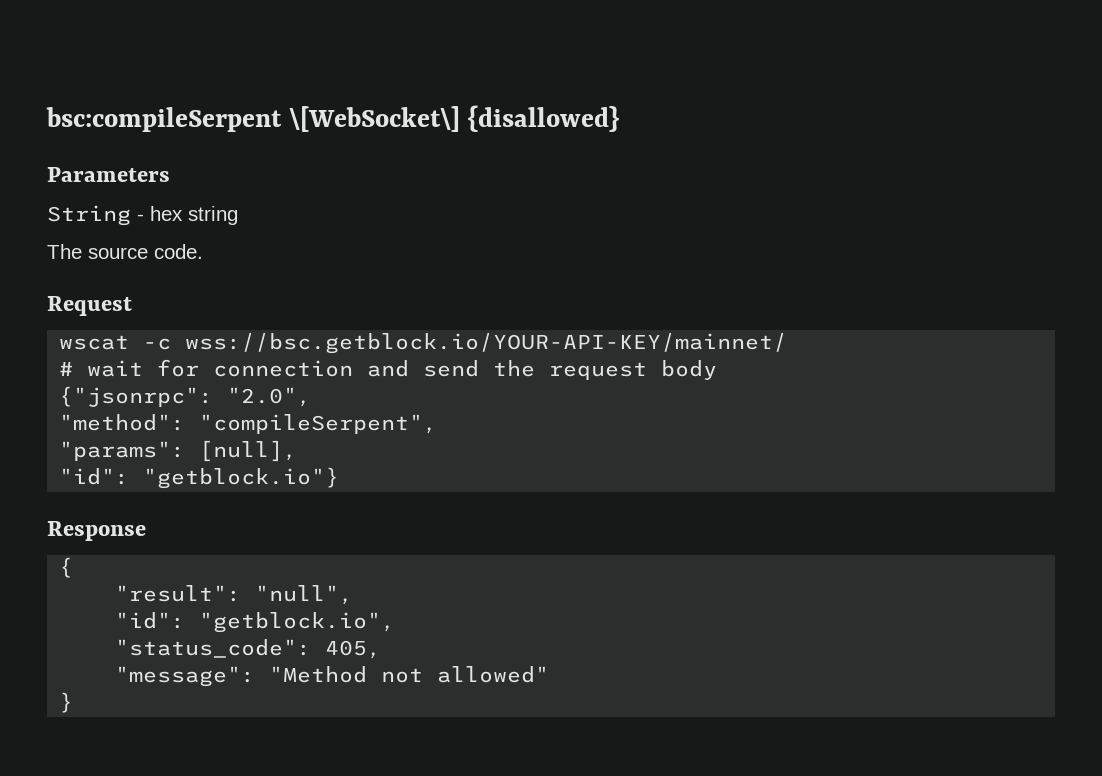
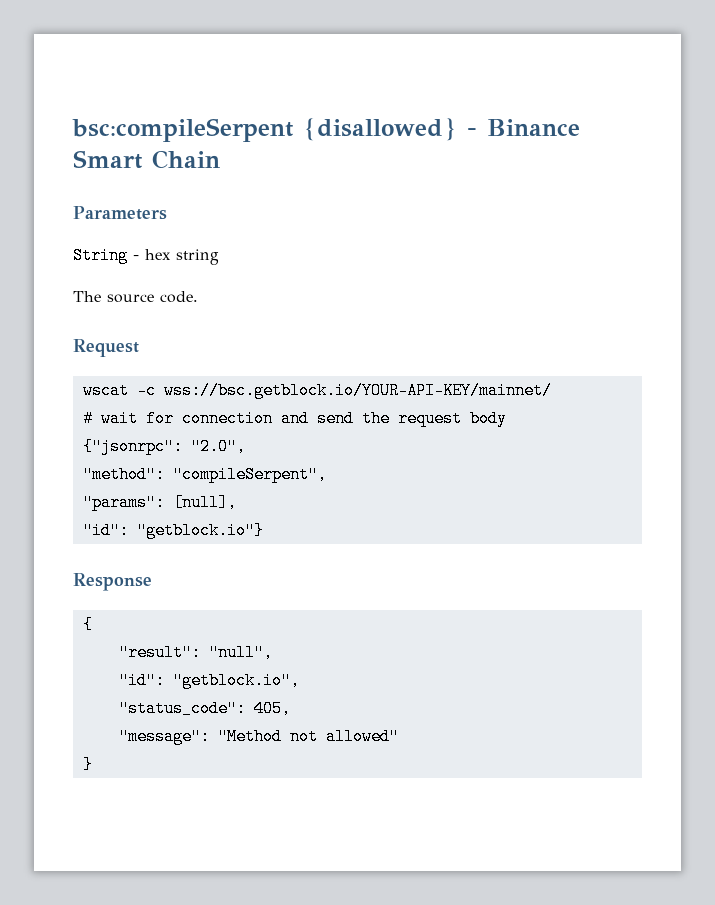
- bsc:compileSerpent \[WebSocket\] {disallowed}
+ bsc:compileSerpent {disallowed} - Binance Smart Chain

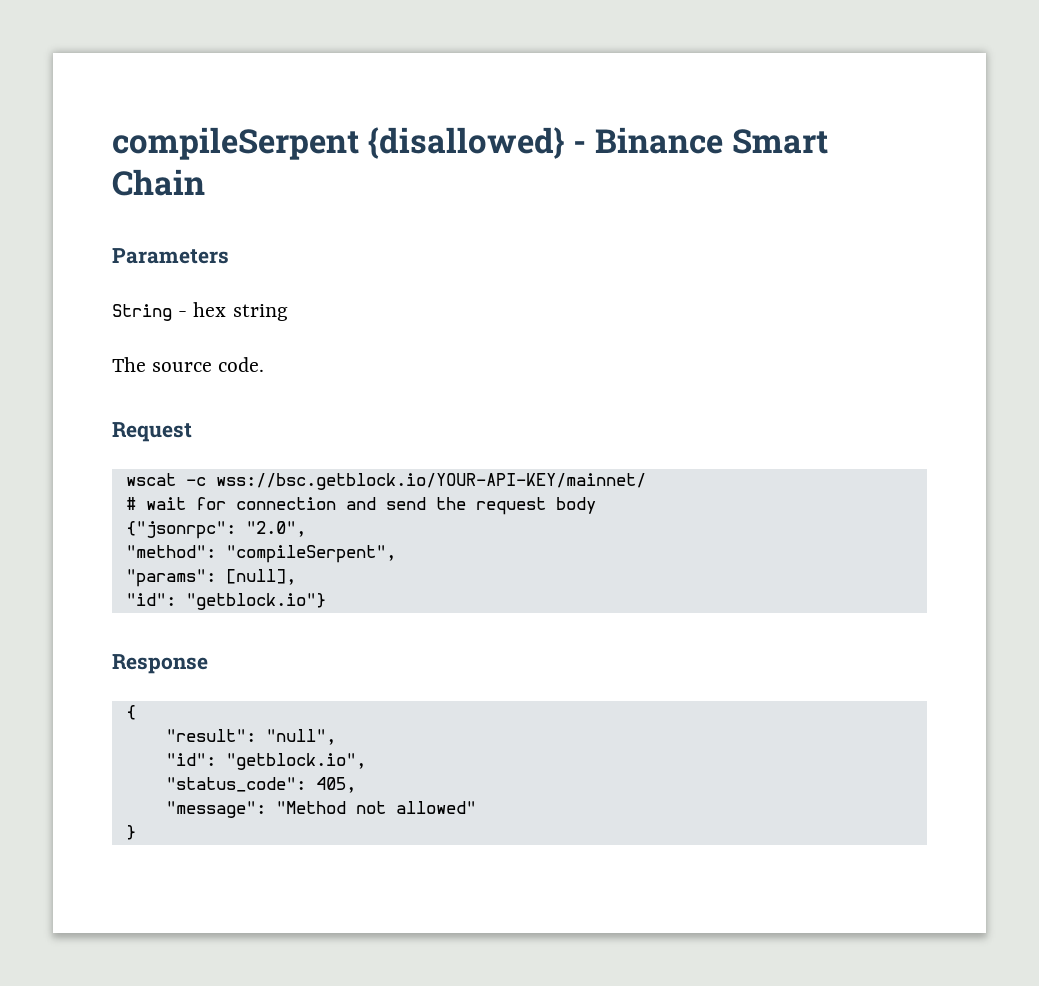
- bsc:compileSerpent {disallowed} - Binance Smart Chain
+ compileSerpent {disallowed} - Binance Smart Chain

